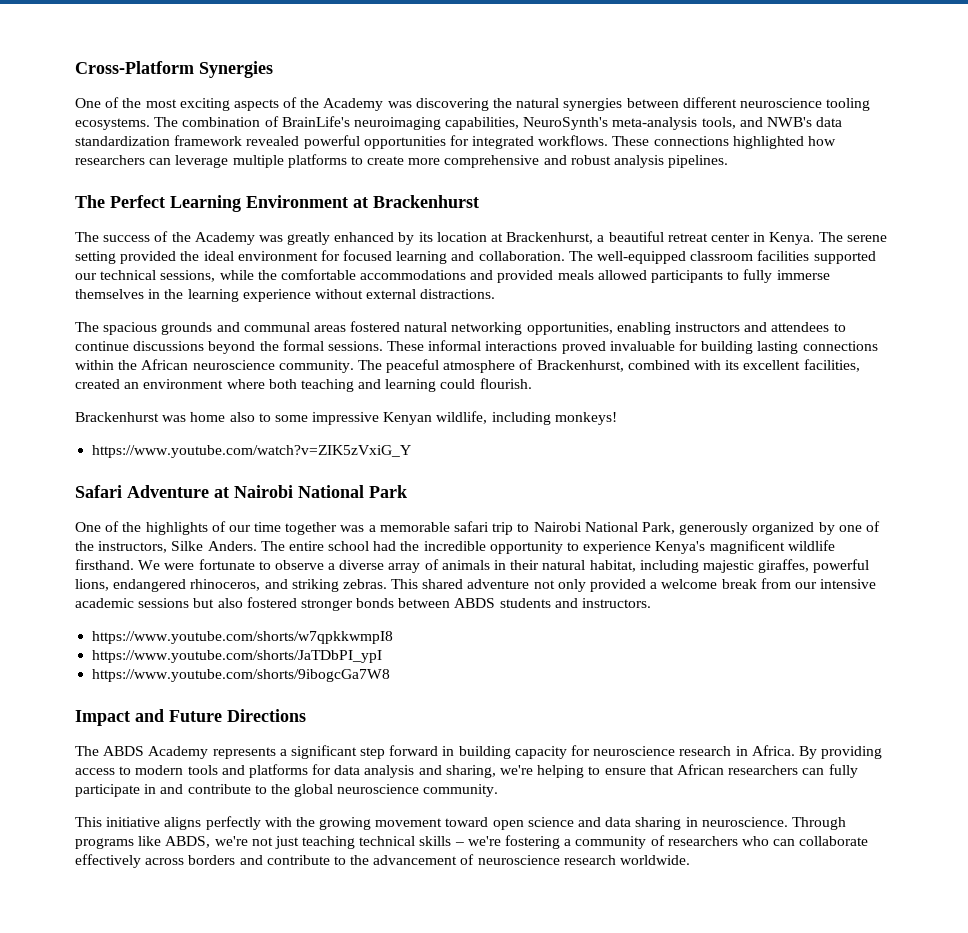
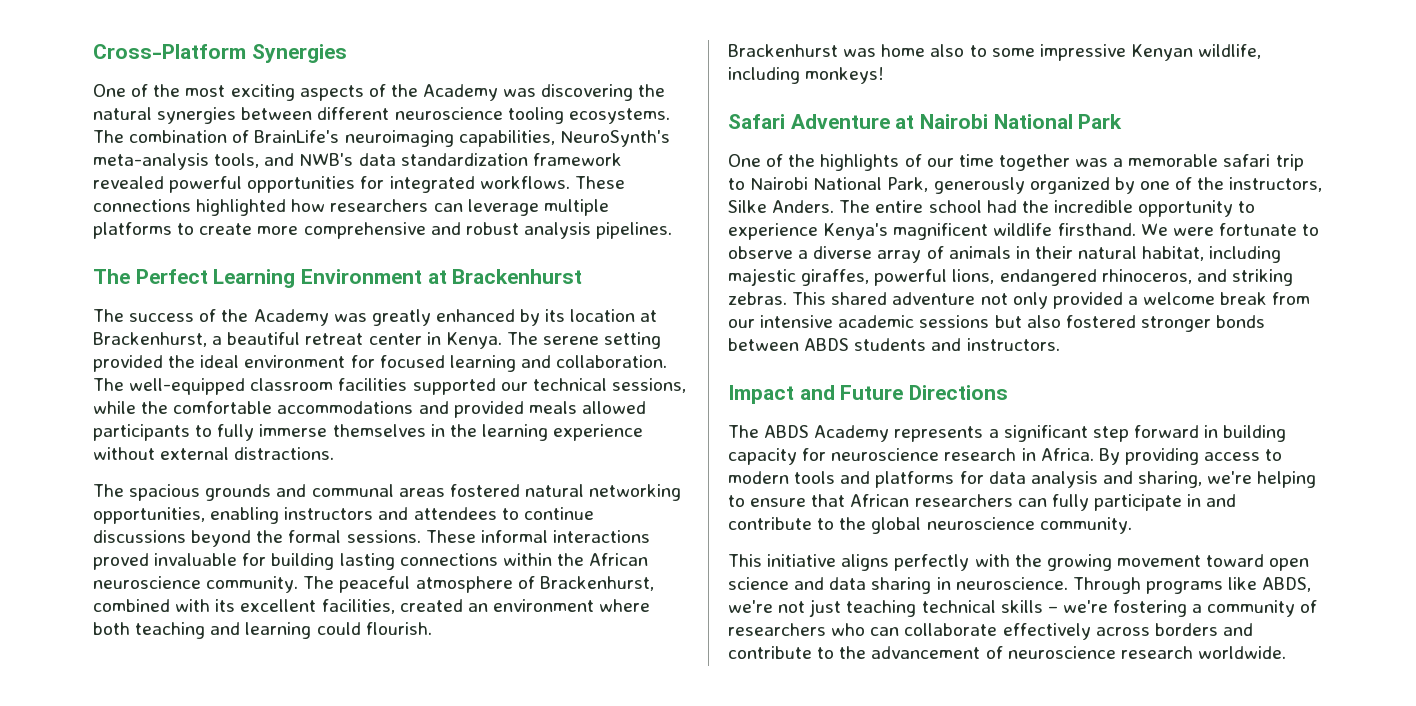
- https://www.youtube.com/watch?v=ZIK5zVxiG_Y
- https://www.youtube.com/shorts/w7qpkkwmpI8
- https://www.youtube.com/shorts/JaTDbPI_ypI
- https://www.youtube.com/shorts/9ibogcGa7W8

